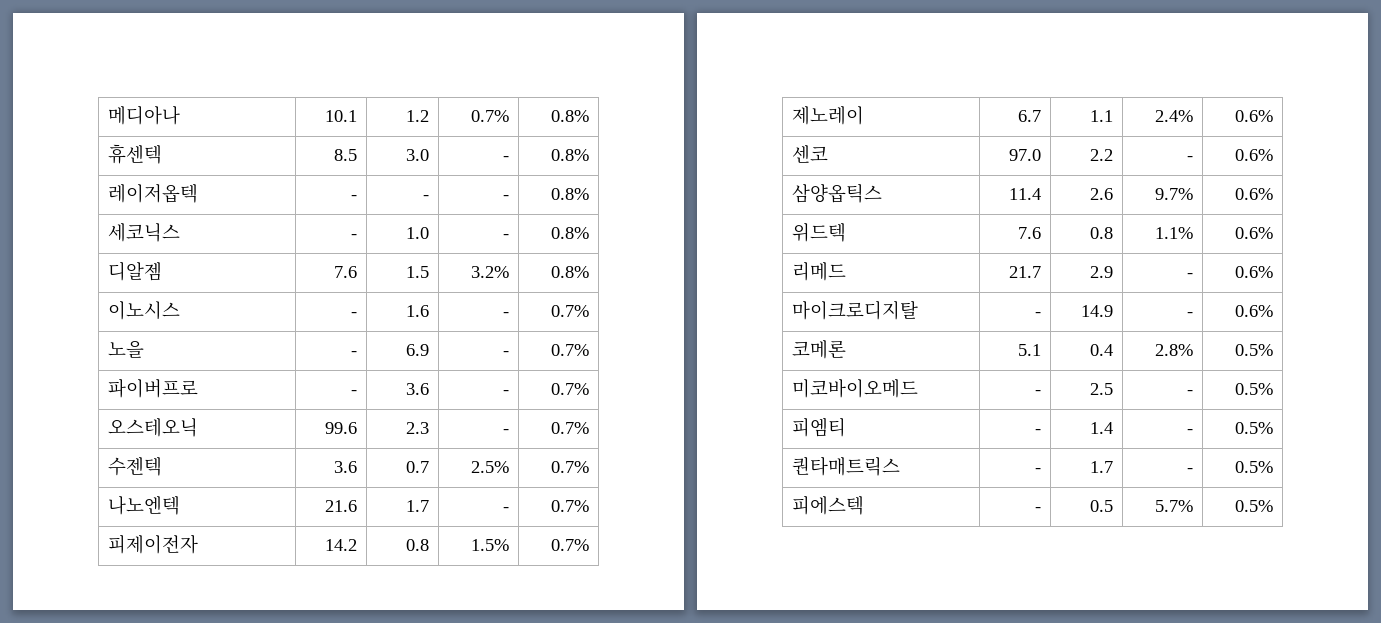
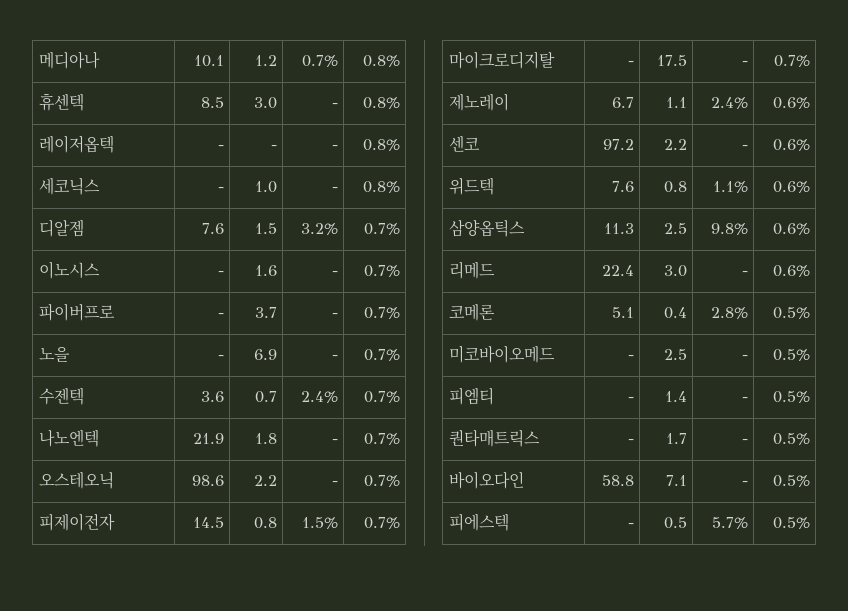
- 디알젬 | 7.6 | 1.5 | 3.2% | 0.8%
+ 디알젬 | 7.6 | 1.5 | 3.2% | 0.7%
+ 파이버프로 | - | 3.7 | - | 0.7%
- 파이버프로 | - | 3.6 | - | 0.7%
- 오스테오닉 | 99.6 | 2.3 | - | 0.7%
- 수젠텍 | 3.6 | 0.7 | 2.5% | 0.7%
- 나노엔텍 | 21.6 | 1.7 | - | 0.7%
+ 수젠텍 | 3.6 | 0.7 | 2.4% | 0.7%
+ 나노엔텍 | 21.9 | 1.8 | - | 0.7%
+ 오스테오닉 | 98.6 | 2.2 | - | 0.7%
- 피제이전자 | 14.2 | 0.8 | 1.5% | 0.7%
+ 피제이전자 | 14.5 | 0.8 | 1.5% | 0.7%
+ 마이크로디지탈 | - | 17.5 | - | 0.7%
- 센코 | 97.0 | 2.2 | - | 0.6%
+ 센코 | 97.2 | 2.2 | - | 0.6%
- 삼양옵틱스 | 11.4 | 2.6 | 9.7% | 0.6%
- 리메드 | 21.7 | 2.9 | - | 0.6%
- 마이크로디지탈 | - | 14.9 | - | 0.6%
+ 삼양옵틱스 | 11.3 | 2.5 | 9.8% | 0.6%
+ 리메드 | 22.4 | 3.0 | - | 0.6%
+ 바이오다인 | 58.8 | 7.1 | - | 0.5%

